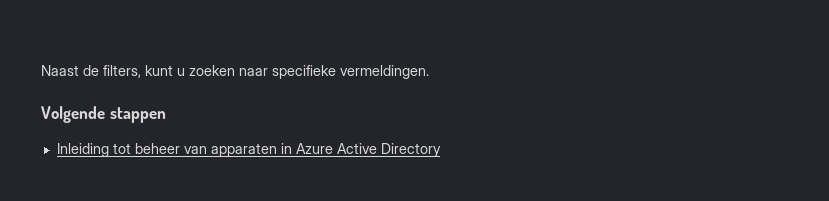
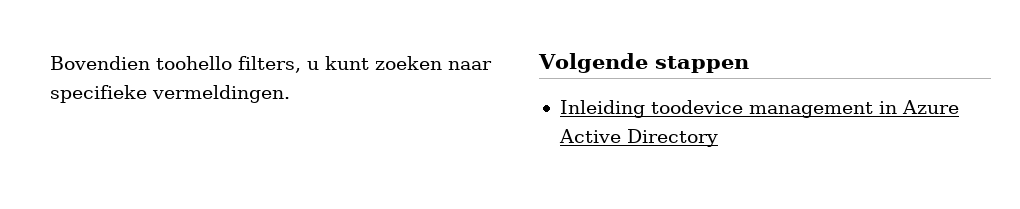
- Naast de filters, kunt u zoeken naar specifieke vermeldingen.
+ Bovendien toohello filters, u kunt zoeken naar specifieke vermeldingen.
- Inleiding tot beheer van apparaten in Azure Active Directory
+ Inleiding toodevice management in Azure Active Directory

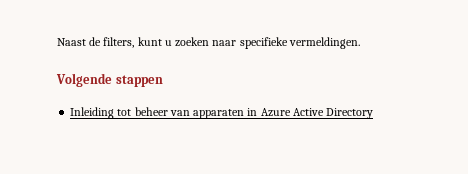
- Bovendien toohello filters, u kunt zoeken naar specifieke vermeldingen.
+ Naast de filters, kunt u zoeken naar specifieke vermeldingen.
- Inleiding toodevice management in Azure Active Directory
+ Inleiding tot beheer van apparaten in Azure Active Directory

